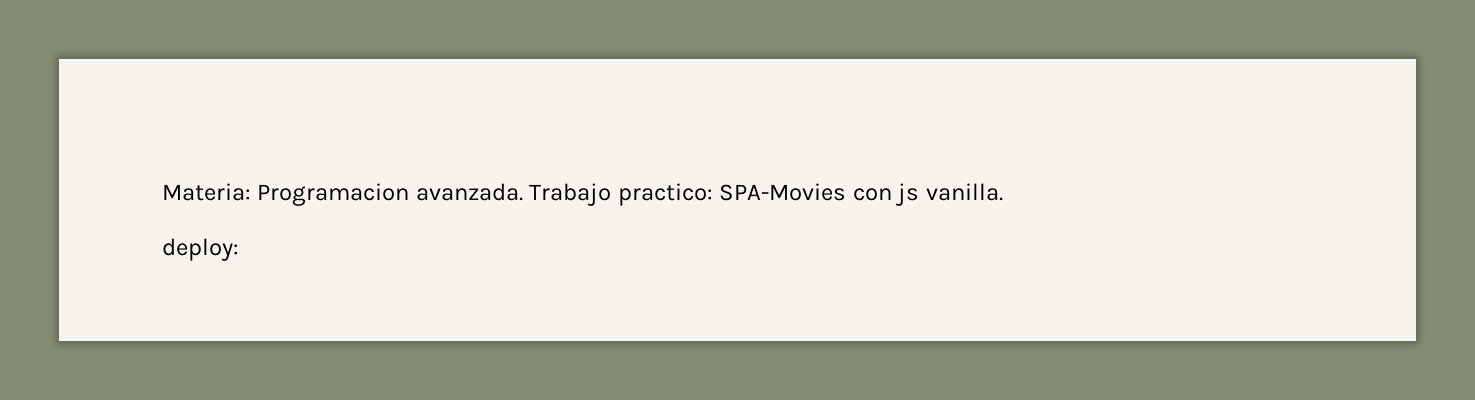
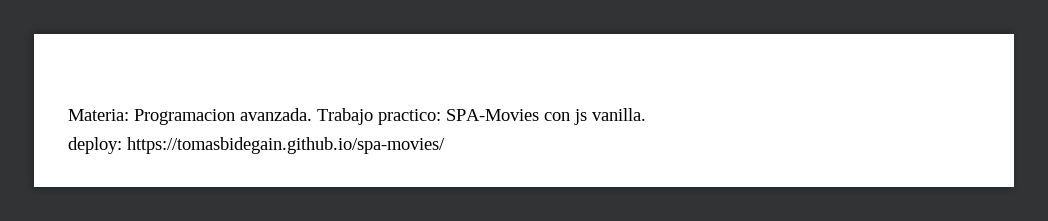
- deploy:
+ deploy: https://tomasbidegain.github.io/spa-movies/

